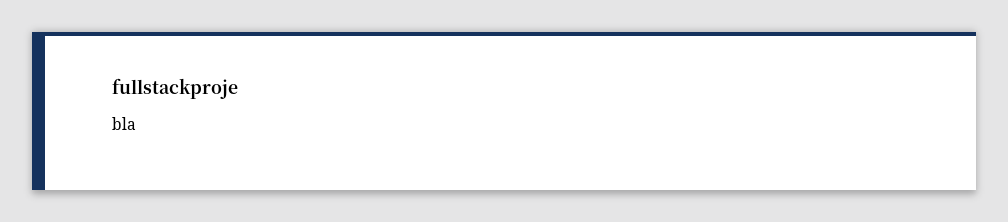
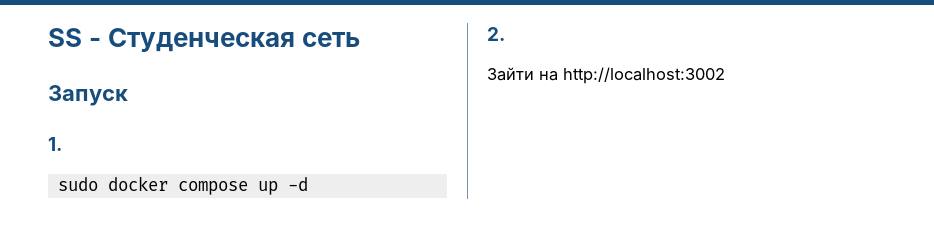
- fullstackproje
- bla
+ SS - Студенческая сеть
+ Запуск
+ 1.
+ sudo docker compose up -d
+ 2.
+ Зайти на http://localhost:3002

